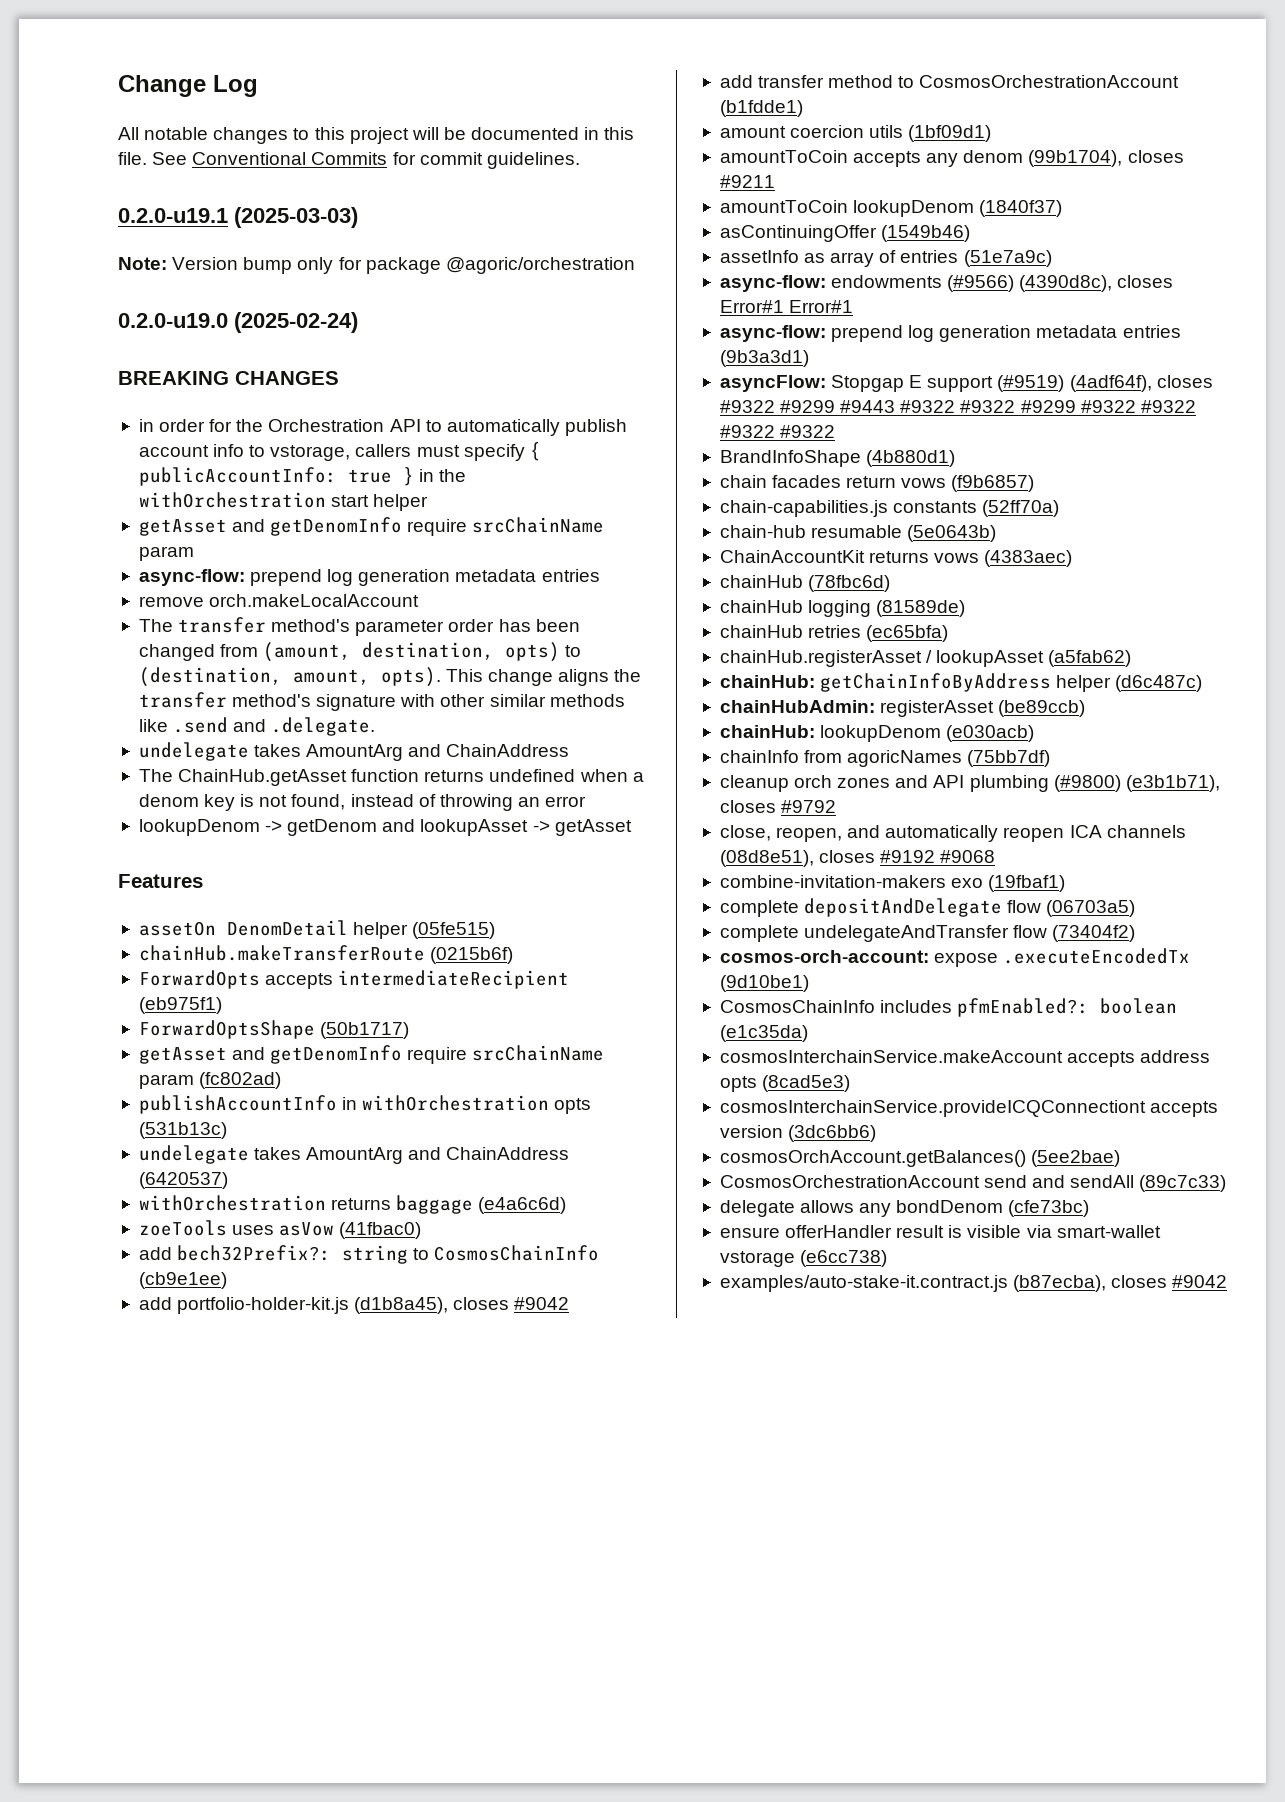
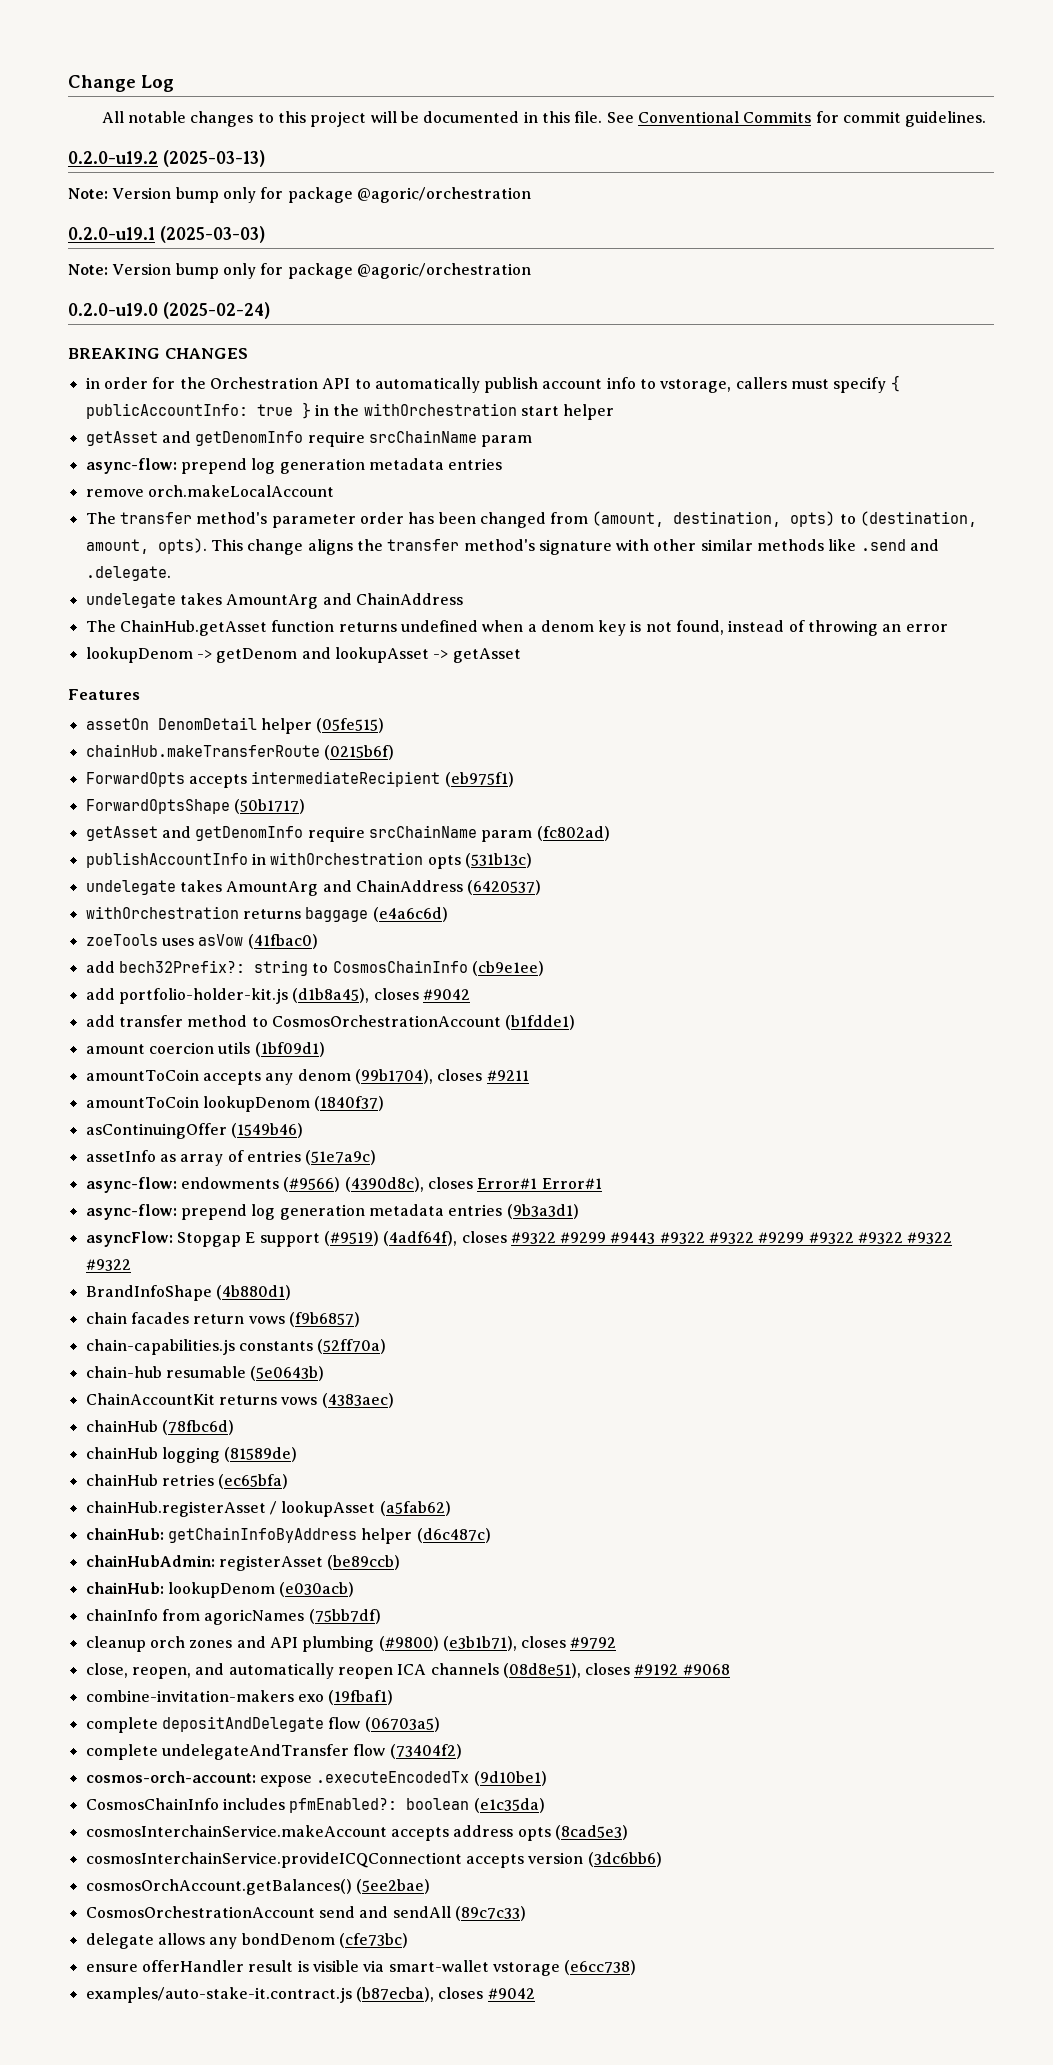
+ 0.2.0-u19.2 (2025-03-13)
+ Note: Version bump only for package @agoric/orchestration

